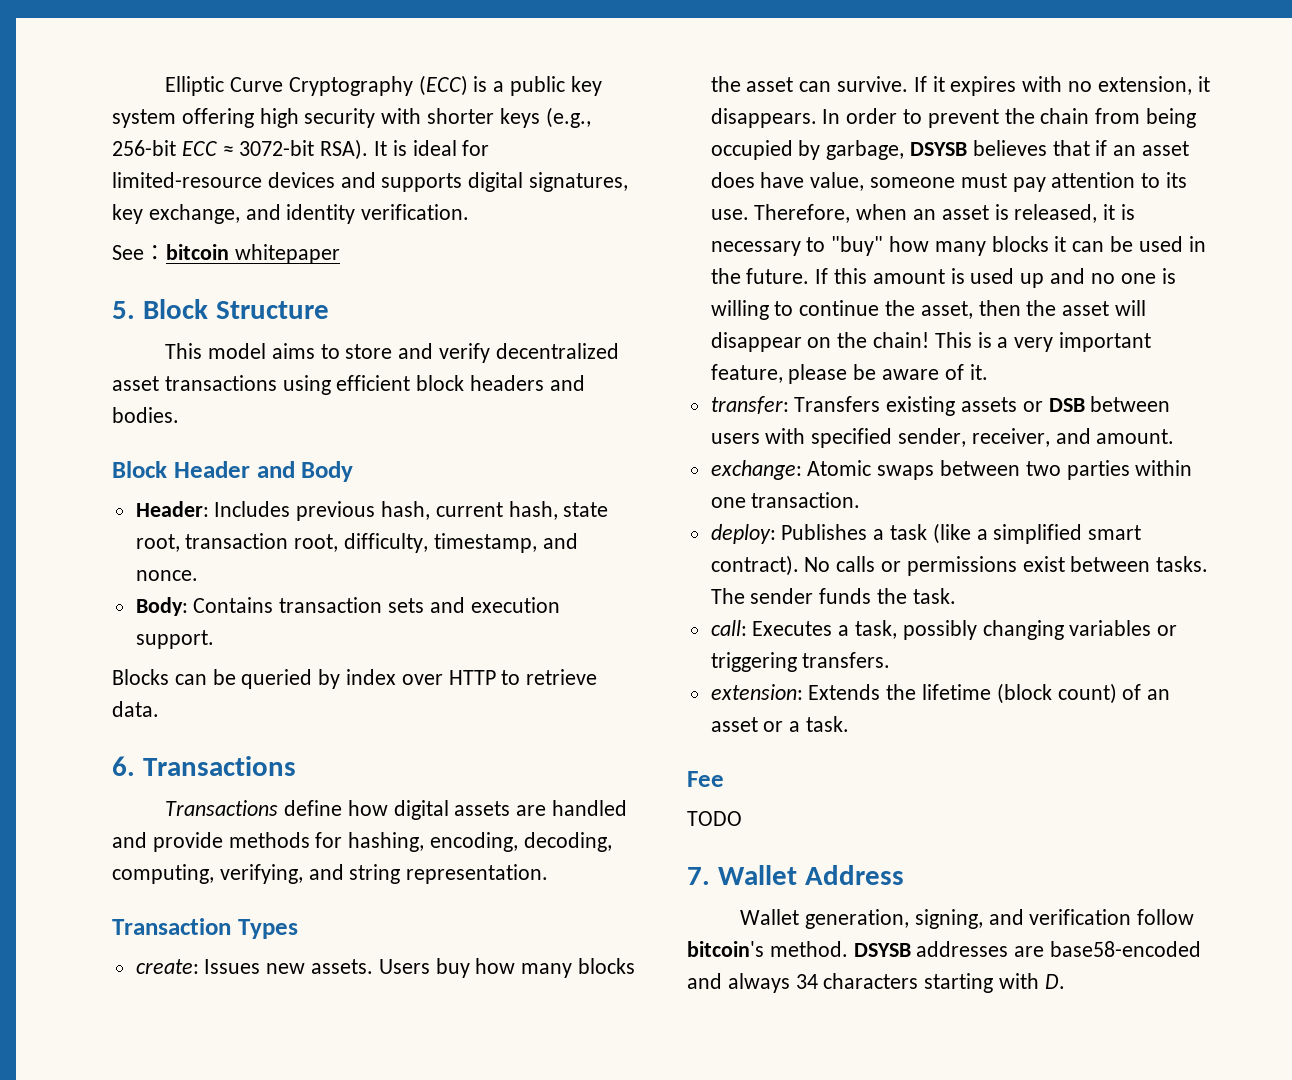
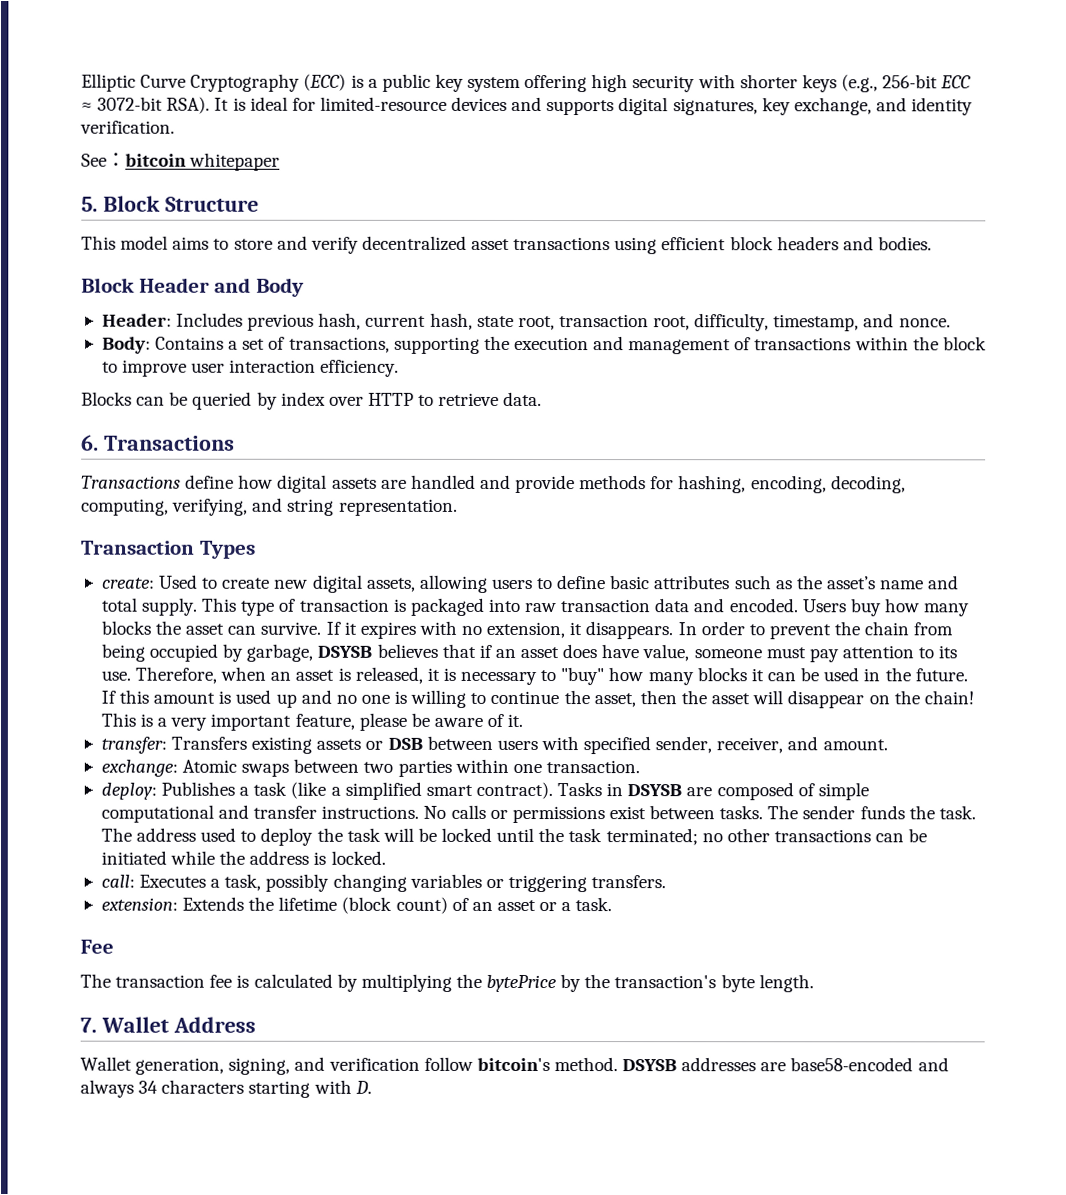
- Body: Contains transaction sets and execution support.
+ Body: Contains a set of transactions, supporting the execution and management of transactions within the block to improve user interaction efficiency.
- create: Issues new assets.
+ create: Used to create new digital assets, allowing users to define basic attributes such as the asset’s name and total supply. This type of transaction is packaged into raw transaction data and encoded.
+ Tasks in DSYSB are composed of simple computational and transfer instructions.
+ The address used to deploy the task will be locked until the task terminated; no other transactions can be initiated while the address is locked.
- TODO
+ The transaction fee is calculated by multiplying the bytePrice by the transaction's byte length.

